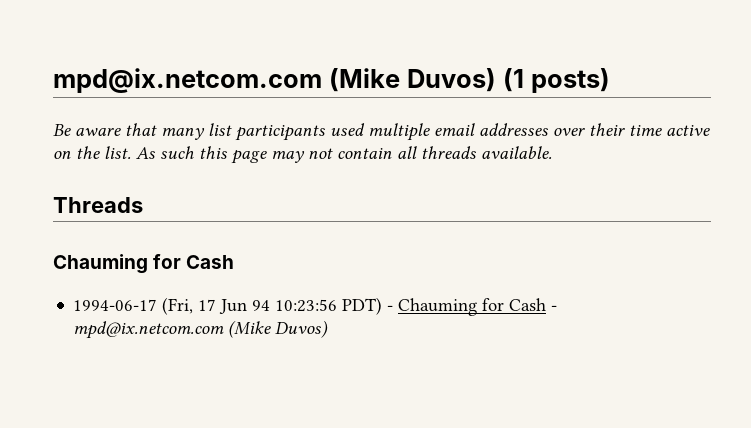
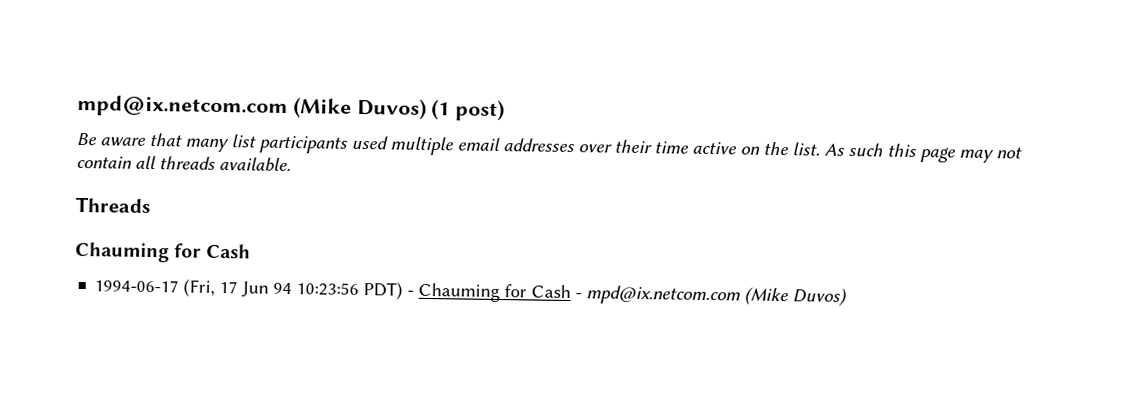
- mpd@ix.netcom.com (Mike Duvos) (1 posts)
+ mpd@ix.netcom.com (Mike Duvos) (1 post)

